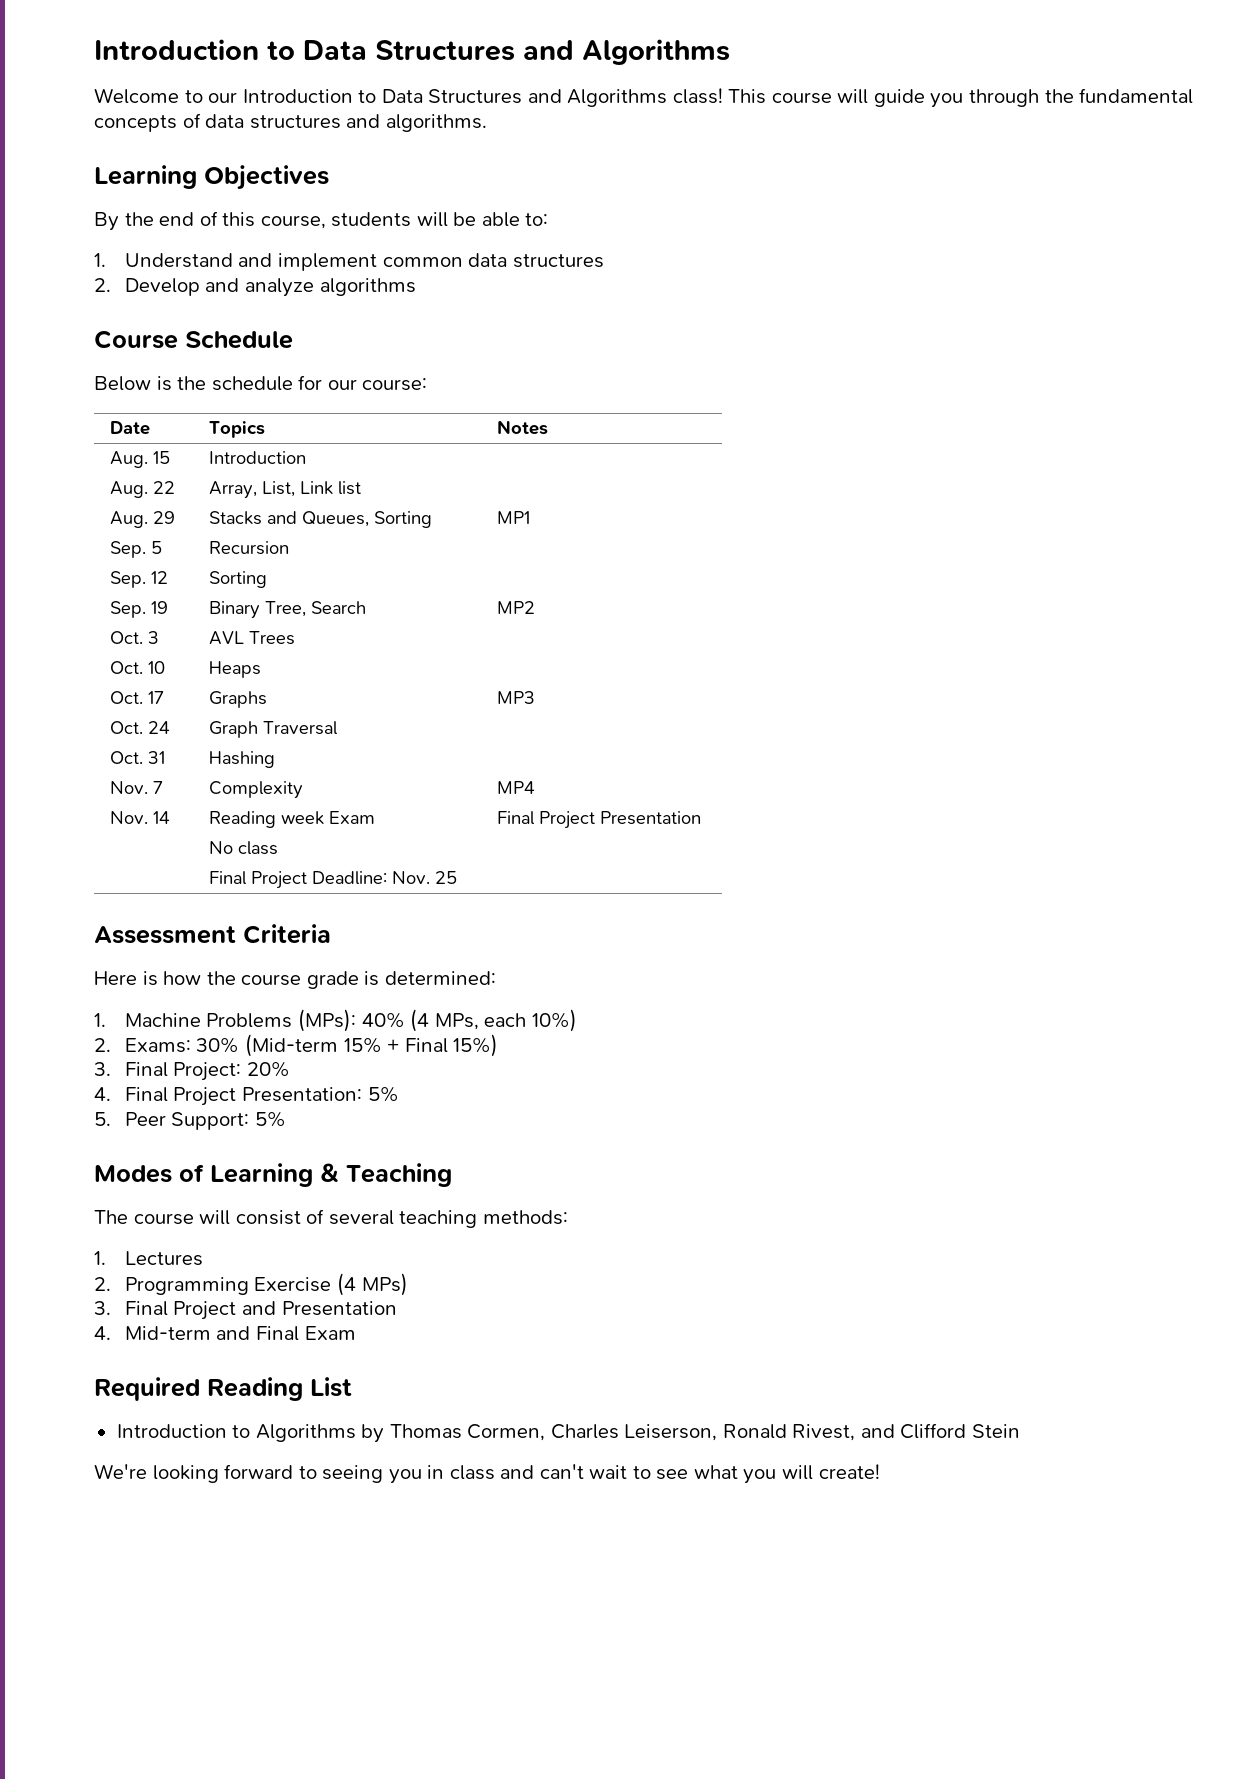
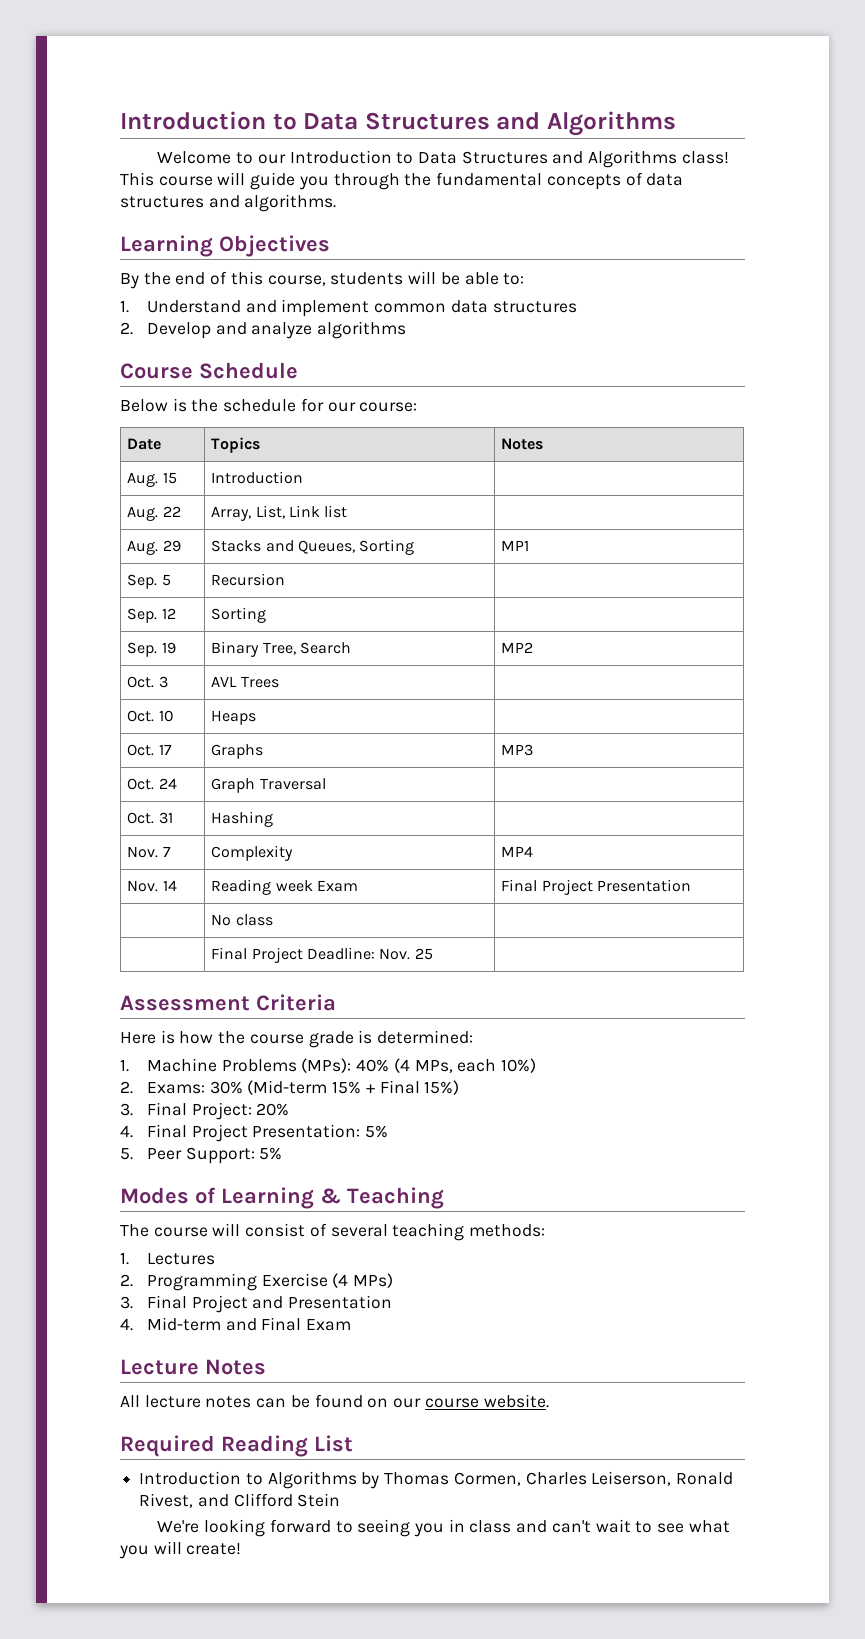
+ Lecture Notes
+ All lecture notes can be found on our course website.

